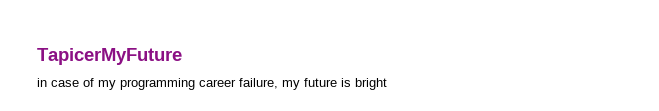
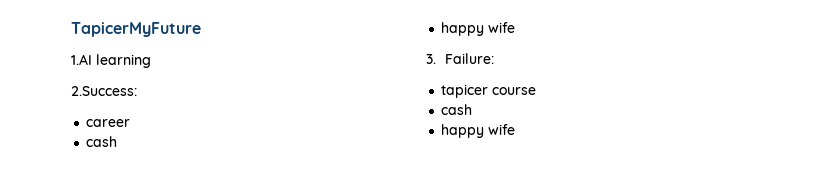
- in case of my programming career failure, my future is bright
+ 1.AI learning
+ 2.Success:
+ career
+ cash
+ happy wife
+ 3. Failure:
+ tapicer course
+ cash
+ happy wife

